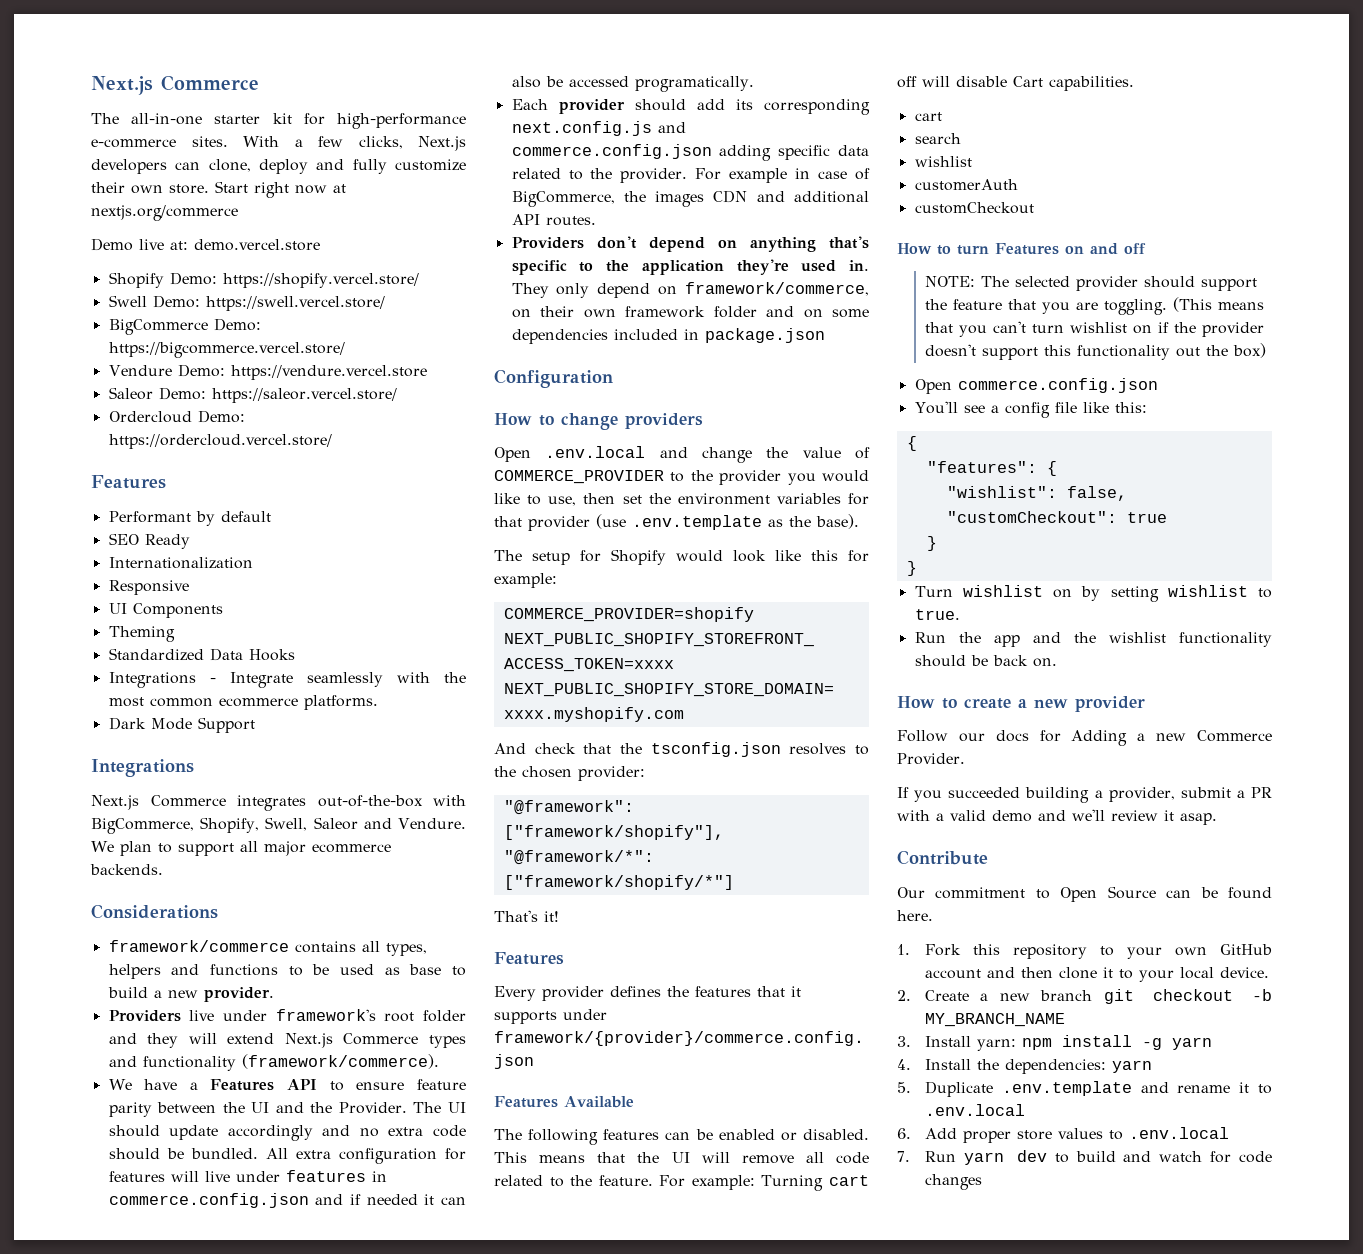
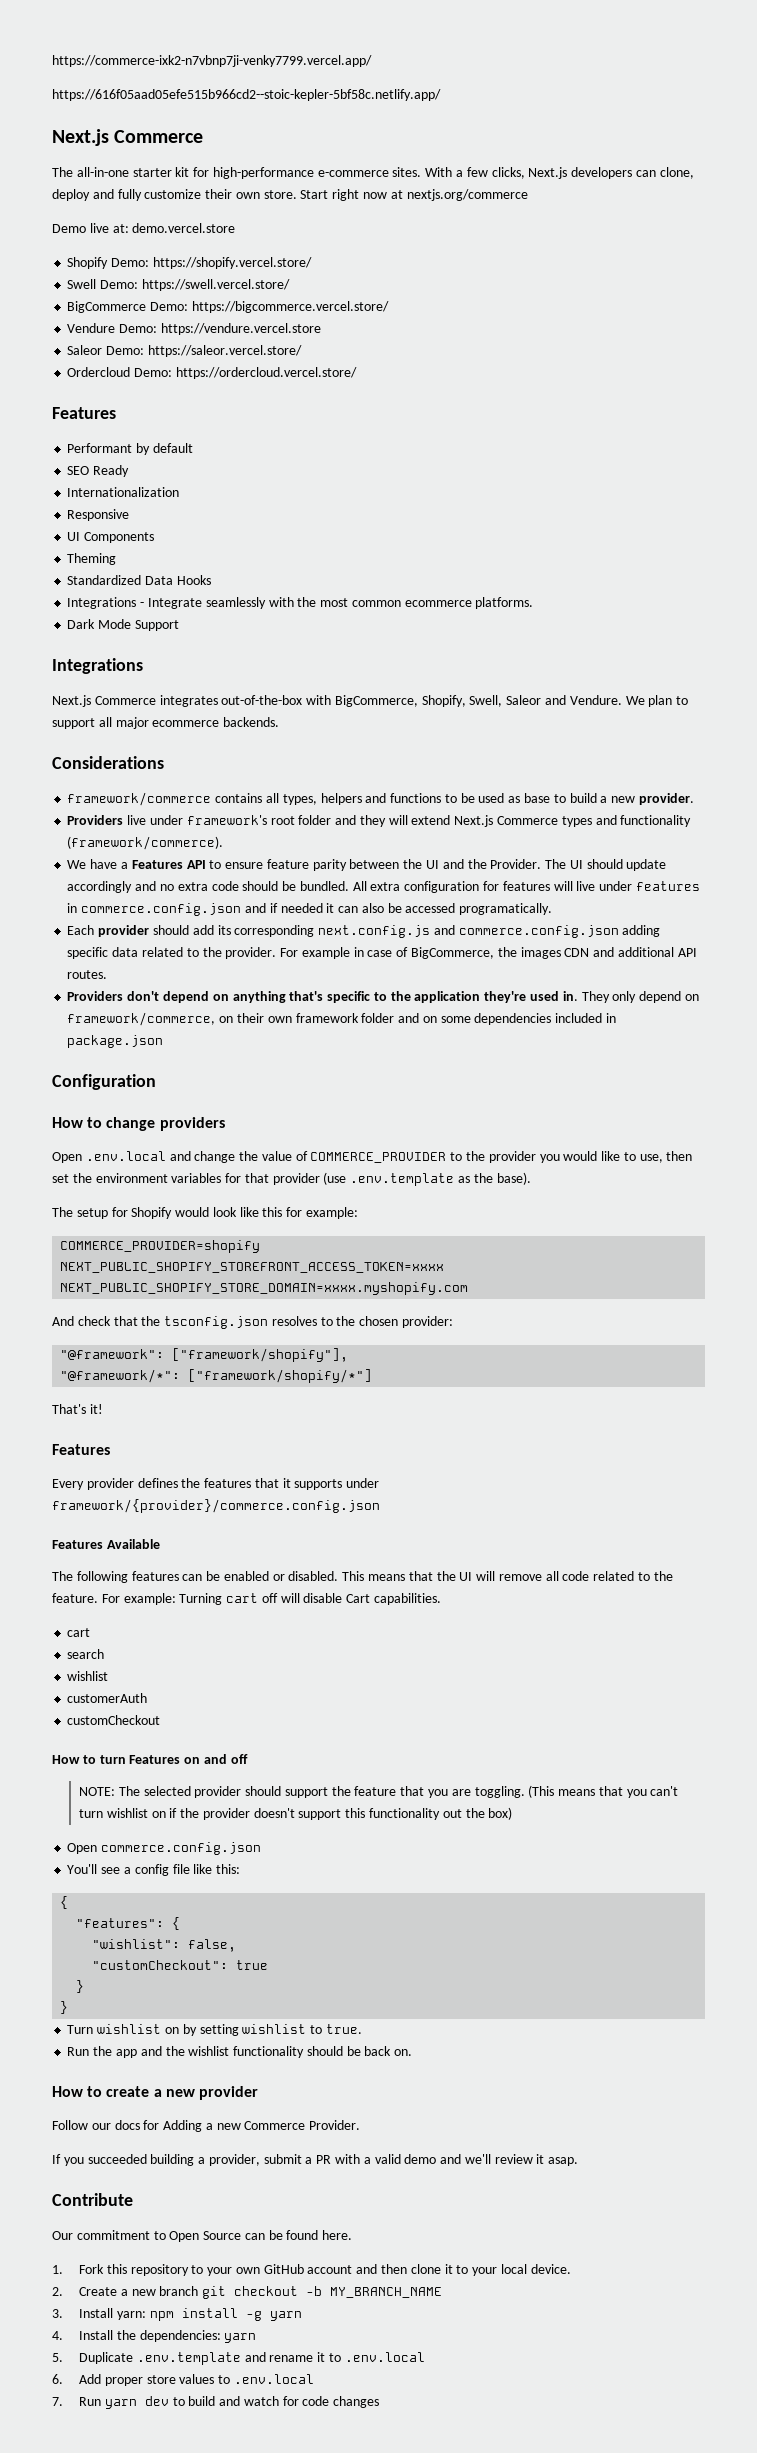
+ https://commerce-ixk2-n7vbnp7ji-venky7799.vercel.app/
+ https://616f05aad05efe515b966cd2--stoic-kepler-5bf58c.netlify.app/

